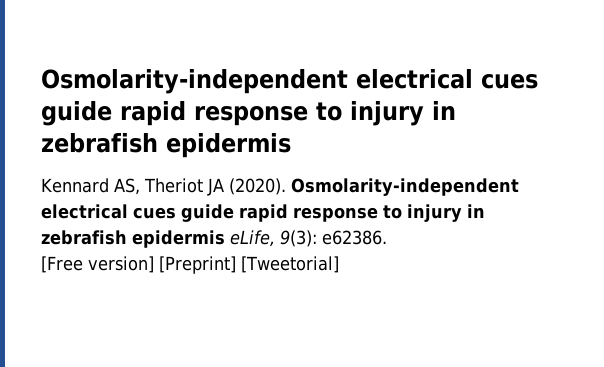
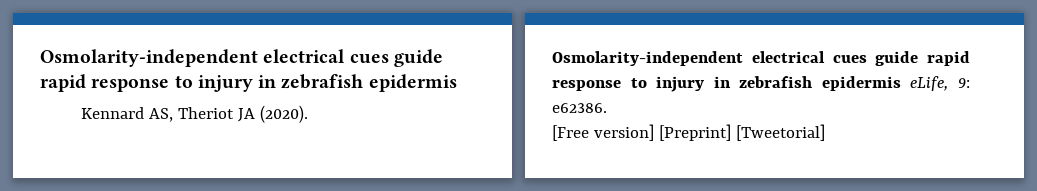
- Osmolarity-independent electrical cues guide rapid response to injury in zebrafish epidermis eLife, 9(3): e62386.
+ Osmolarity-independent electrical cues guide rapid response to injury in zebrafish epidermis eLife, 9: e62386.

